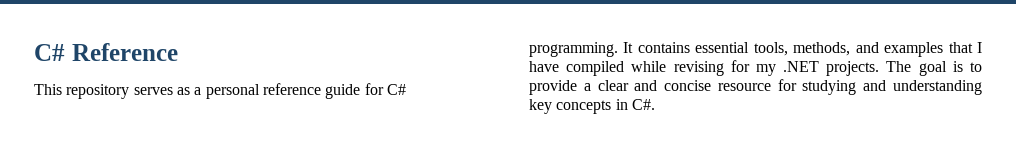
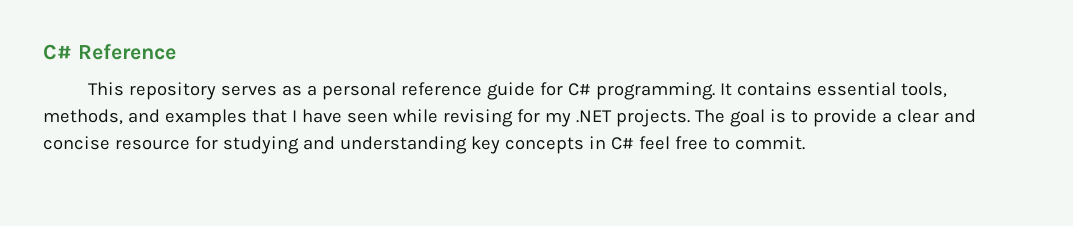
- It contains essential tools, methods, and examples that I have compiled while revising for my .NET projects.
+ It contains essential tools, methods, and examples that I have seen while revising for my .NET projects.
- The goal is to provide a clear and concise resource for studying and understanding key concepts in C#.
+ The goal is to provide a clear and concise resource for studying and understanding key concepts in C# feel free to commit.

